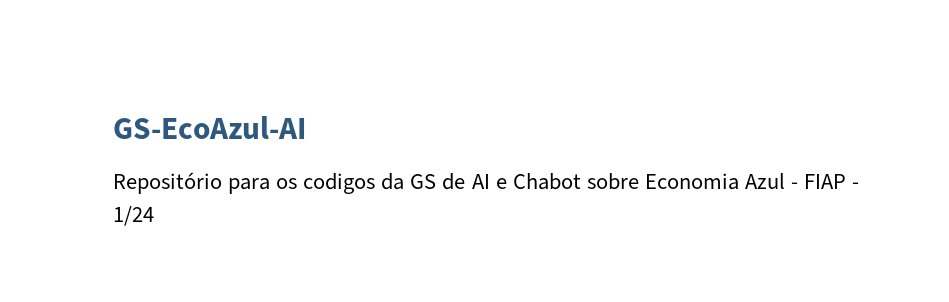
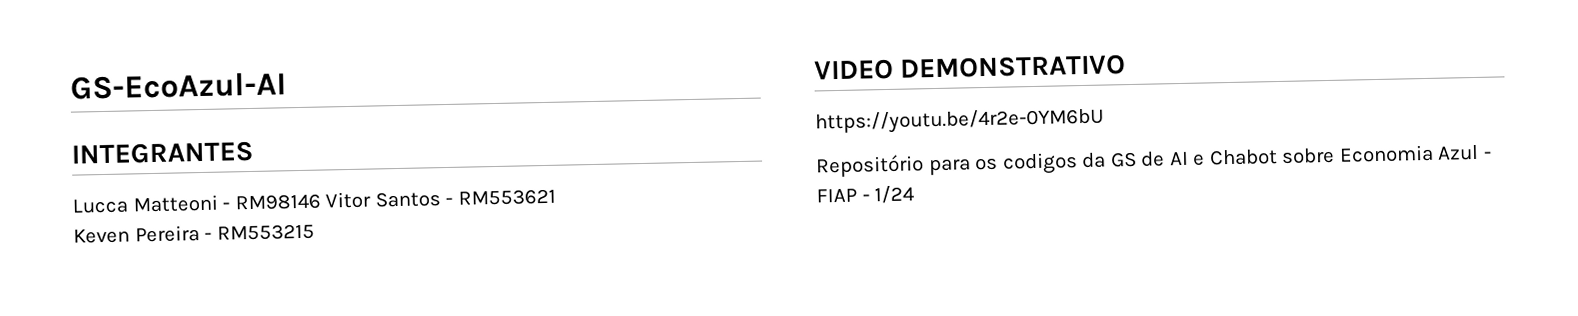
+ INTEGRANTES
+ Lucca Matteoni - RM98146 Vitor Santos - RM553621
+ Keven Pereira - RM553215
+ VIDEO DEMONSTRATIVO
+ https://youtu.be/4r2e-0YM6bU

